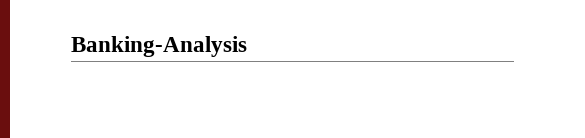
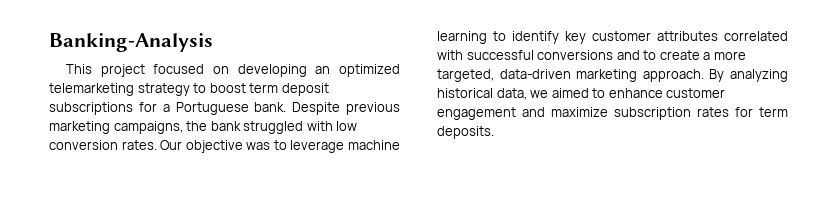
+ This project focused on developing an optimized telemarketing strategy to boost term deposit subscriptions for a Portuguese bank. Despite previous marketing campaigns, the bank struggled with low conversion rates. Our objective was to leverage machine learning to identify key customer attributes correlated with successful conversions and to create a more targeted, data-driven marketing approach. By analyzing historical data, we aimed to enhance customer engagement and maximize subscription rates for term deposits.

